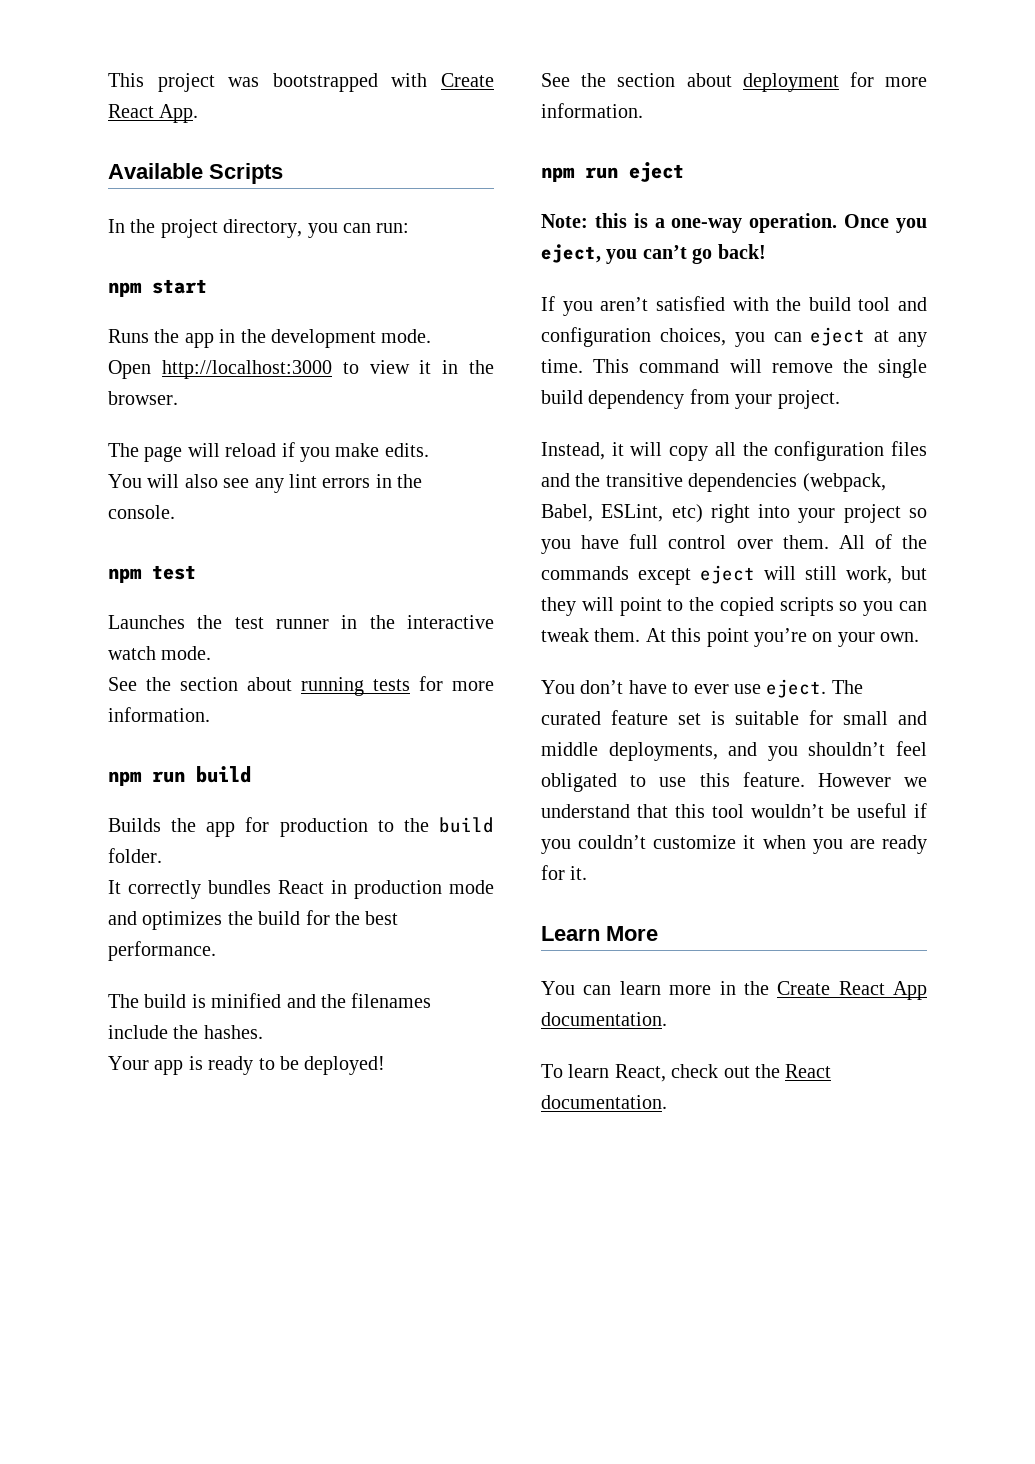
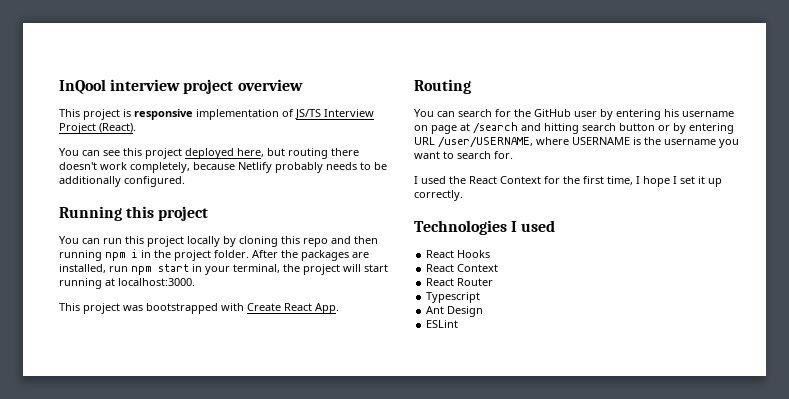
+ InQool interview project overview
+ This project is responsive implementation of JS/TS Interview Project (React).
+ You can see this project deployed here, but routing there doesn't work completely, because Netlify probably needs to be additionally configured.
+ Running this project
+ You can run this project locally by cloning this repo and then running npm i in the project folder. After the packages are installed, run npm start in your terminal, the project will start running at localhost:3000.
- Available Scripts
- In the project directory, you can run:
- npm start
- Runs the app in the development mode.
- Open http://localhost:3000 to view it in the browser.
- The page will reload if you make edits.
- You will also see any lint errors in the console.
- npm test
- Launches the test runner in the interactive watch mode.
- See the section about running tests for more information.
- npm run build
- Builds the app for production to the build folder.
- It correctly bundles React in production mode and optimizes the build for the best performance.
- The build is minified and the filenames include the hashes.
- Your app is ready to be deployed!
- See the section about deployment for more information.
- npm run eject
- Note: this is a one-way operation. Once you eject, you can’t go back!
- If you aren’t satisfied with the build tool and configuration choices, you can eject at any time. This command will remove the single build dependency from your project.
- Instead, it will copy all the configuration files and the transitive dependencies (webpack, Babel, ESLint, etc) right into your project so you have full control over them. All of the commands except eject will still work, but they will point to the copied scripts so you can tweak them. At this point you’re on your own.
- You don’t have to ever use eject. The curated feature set is suitable for small and middle deployments, and you shouldn’t feel obligated to use this feature. However we understand that this tool wouldn’t be useful if you couldn’t customize it when you are ready for it.
- Learn More
- You can learn more in the Create React App documentation.
- To learn React, check out the React documentation.
+ Routing
+ You can search for the GitHub user by entering his username on page at /search and hitting search button or by entering URL /user/USERNAME, where USERNAME is the username you want to search for.
+ I used the React Context for the first time, I hope I set it up correctly.
+ Technologies I used
+ React Hooks
+ React Context
+ React Router
+ Typescript
+ Ant Design
+ ESLint

